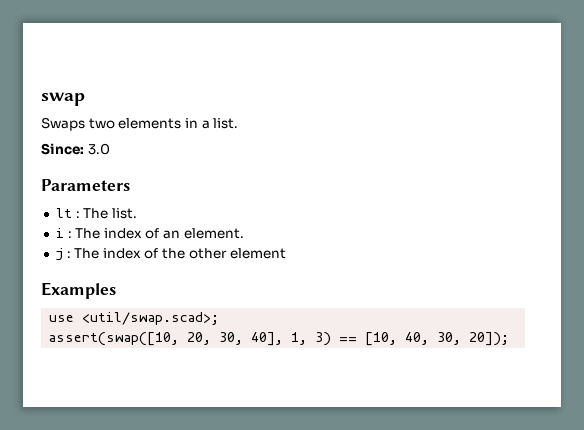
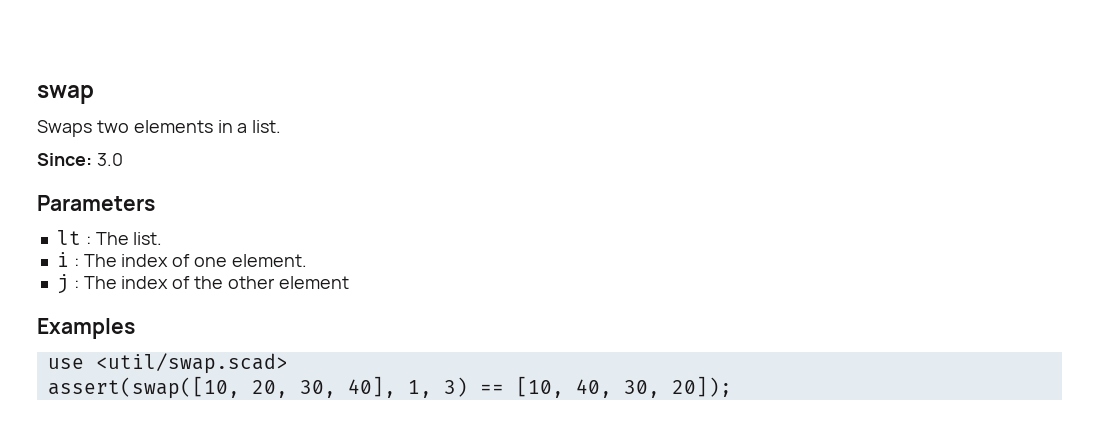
- i : The index of an element.
+ i : The index of one element.
- use <util/swap.scad>;
+ use <util/swap.scad>

